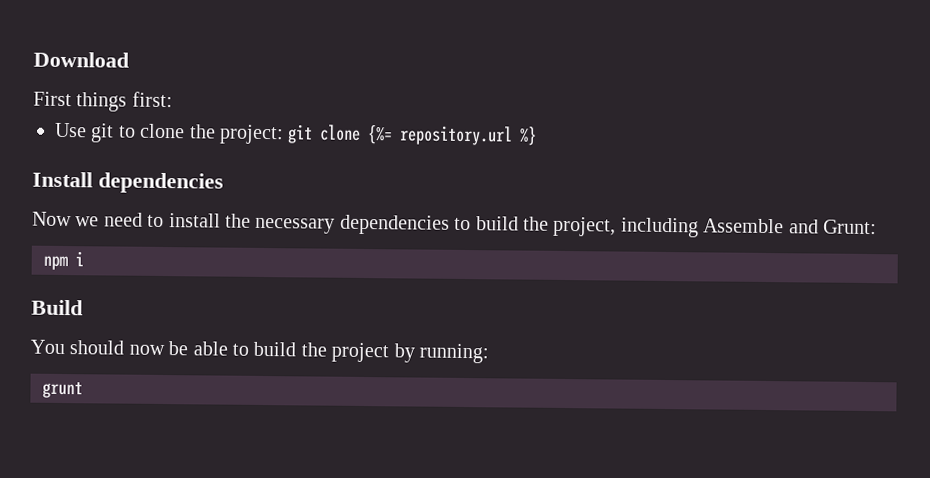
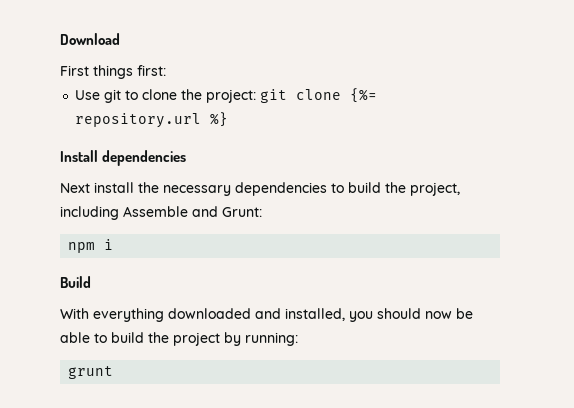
- Now we need to install the necessary dependencies to build the project, including Assemble and Grunt:
+ Next install the necessary dependencies to build the project, including Assemble and Grunt:
- You should now be able to build the project by running:
+ With everything downloaded and installed, you should now be able to build the project by running:

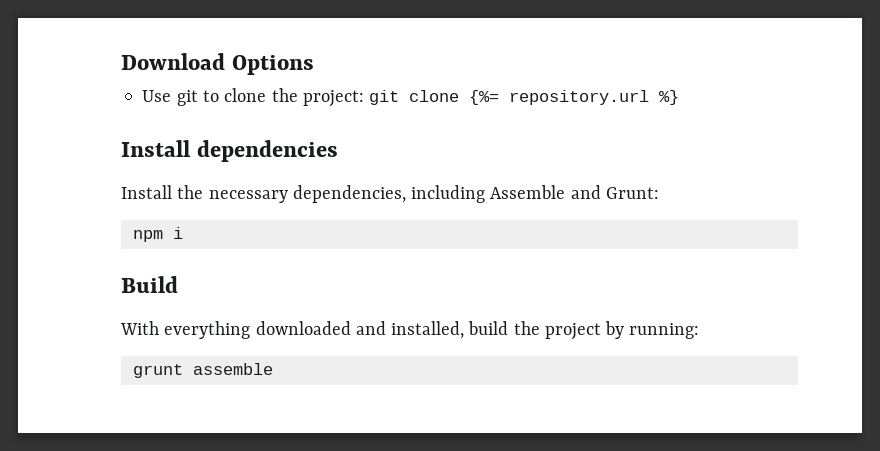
- Download
- First things first:
+ Download Options
- Next install the necessary dependencies to build the project, including Assemble and Grunt:
+ Install the necessary dependencies, including Assemble and Grunt:
- With everything downloaded and installed, you should now be able to build the project by running:
+ With everything downloaded and installed, build the project by running:
- grunt
+ grunt assemble

